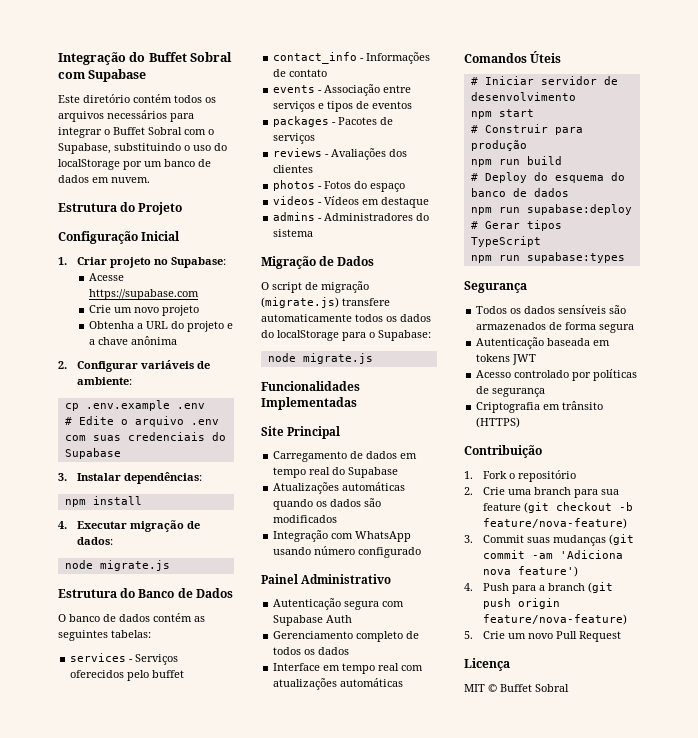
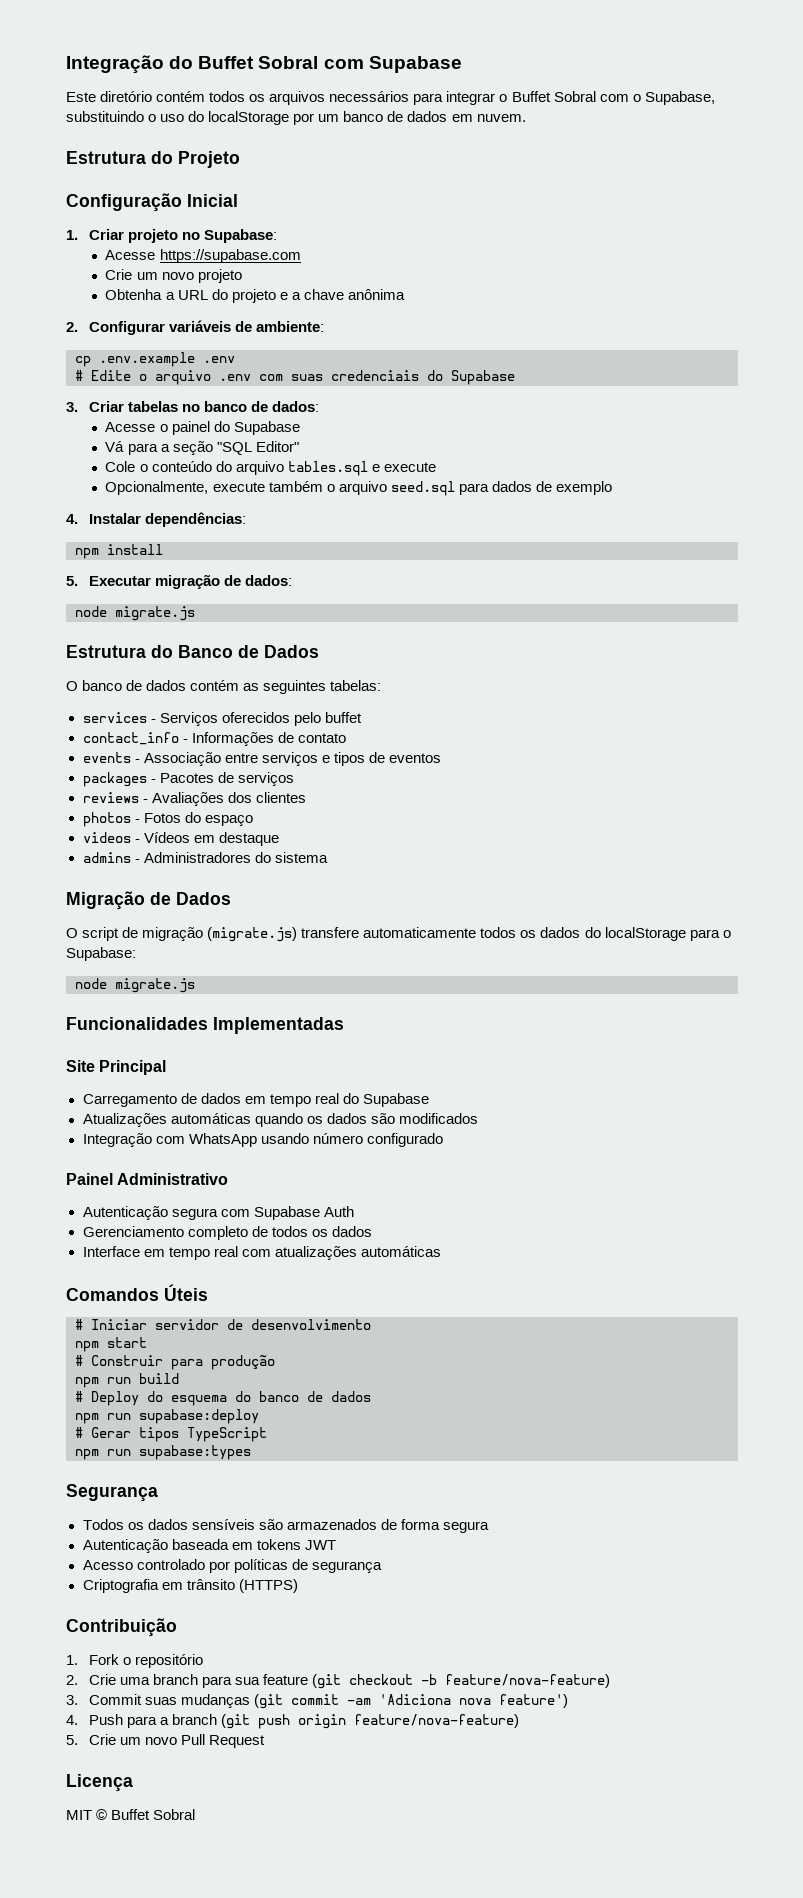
- 3. Instalar dependências:
+ 3. Criar tabelas no banco de dados:
+ Acesse o painel do Supabase
+ Vá para a seção "SQL Editor"
+ Cole o conteúdo do arquivo tables.sql e execute
+ Opcionalmente, execute também o arquivo seed.sql para dados de exemplo
+ 4. Instalar dependências:
- 4. Executar migração de dados:
+ 5. Executar migração de dados:

